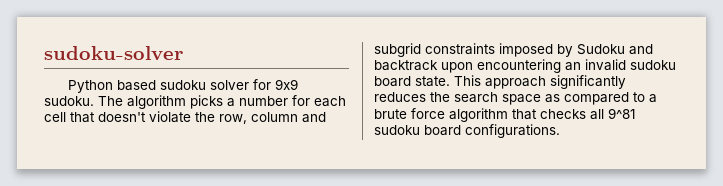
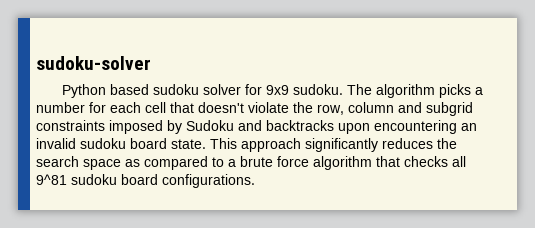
- The algorithm picks a number for each cell that doesn't violate the row, column and subgrid constraints imposed by Sudoku and backtrack upon encountering an invalid sudoku board state.
+ The algorithm picks a number for each cell that doesn't violate the row, column and subgrid constraints imposed by Sudoku and backtracks upon encountering an invalid sudoku board state.

